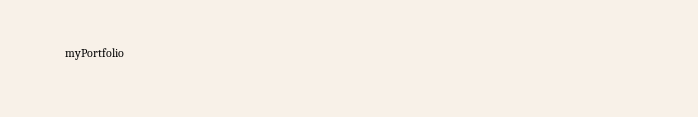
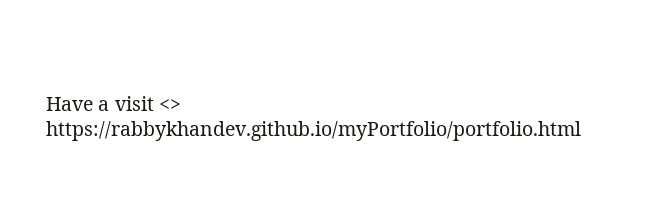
- myPortfolio
+ Have a visit <> https://rabbykhandev.github.io/myPortfolio/portfolio.html

